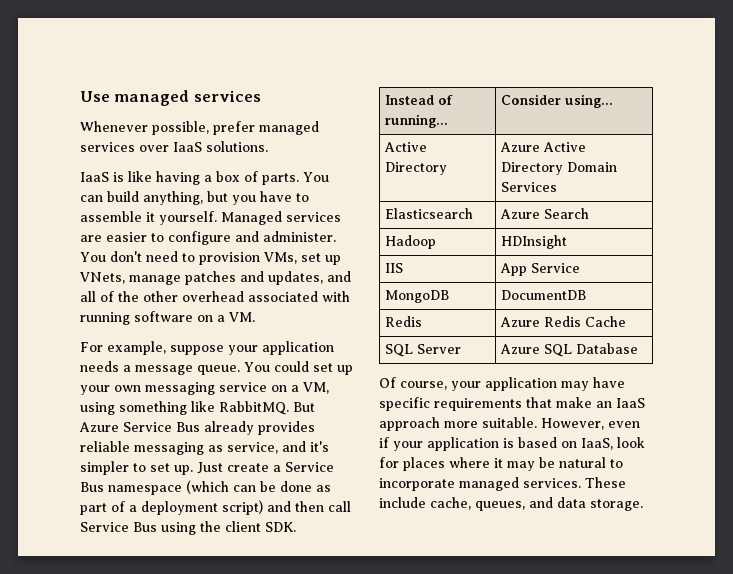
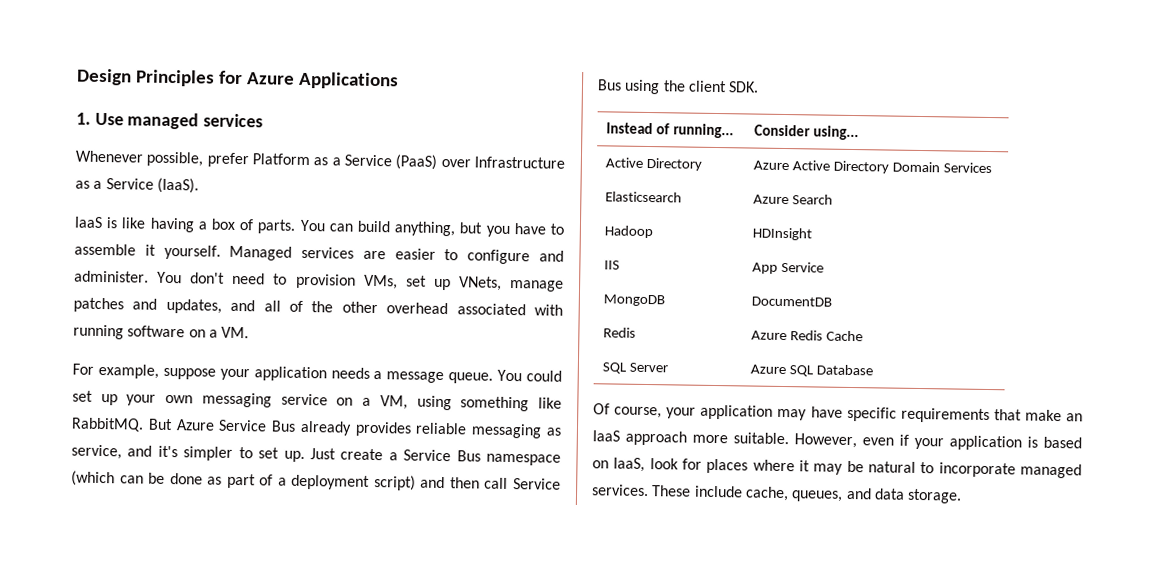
- Use managed services
+ Design Principles for Azure Applications
+ 1. Use managed services
- Whenever possible, prefer managed services over IaaS solutions.
+ Whenever possible, prefer Platform as a Service (PaaS) over Infrastructure as a Service (IaaS).

